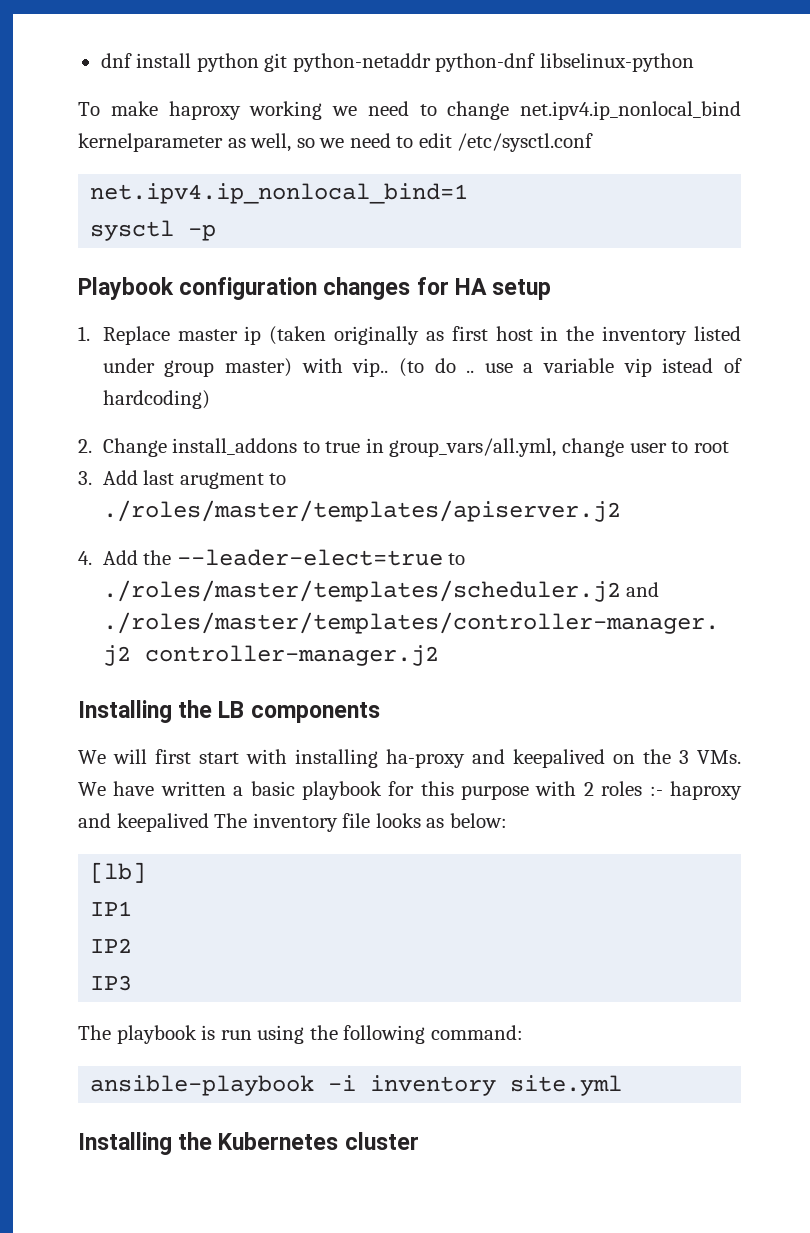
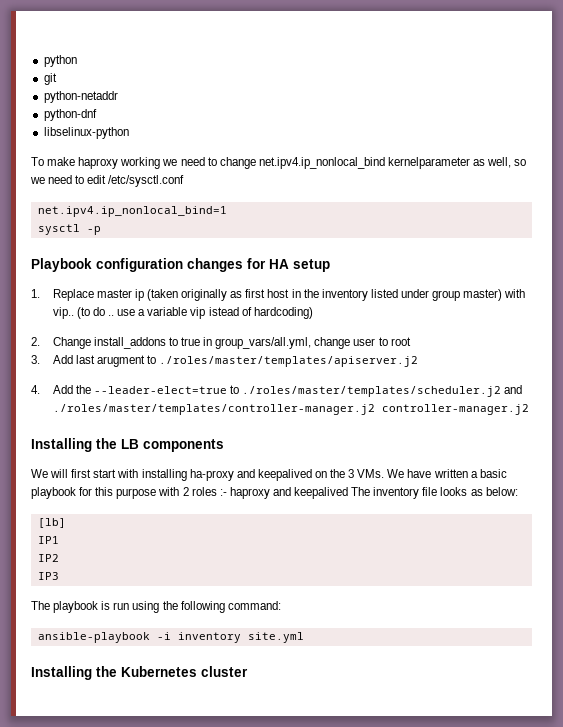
- dnf install python git python-netaddr python-dnf libselinux-python
+ python
+ git
+ python-netaddr
+ python-dnf
+ libselinux-python

